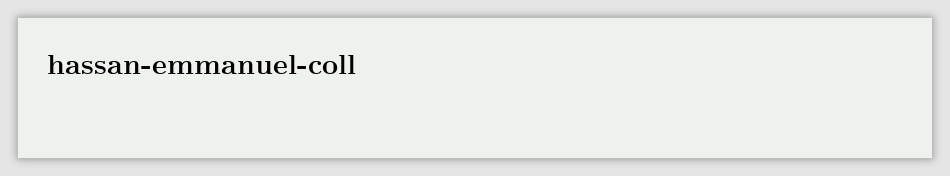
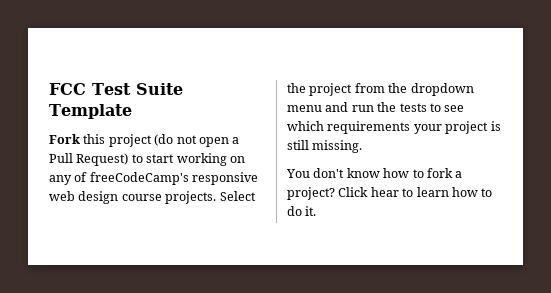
- hassan-emmanuel-coll
+ FCC Test Suite Template
+ Fork this project (do not open a Pull Request) to start working on any of freeCodeCamp's responsive web design course projects. Select the project from the dropdown menu and run the tests to see which requirements your project is still missing.
+ You don't know how to fork a project? Click hear to learn how to do it.

